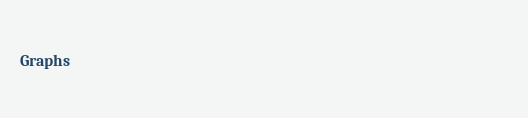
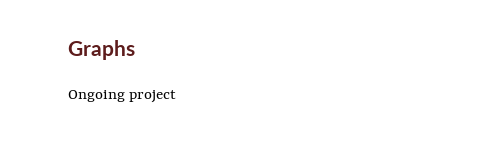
+ Ongoing project

